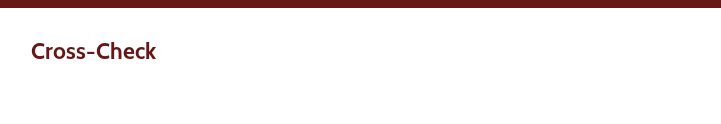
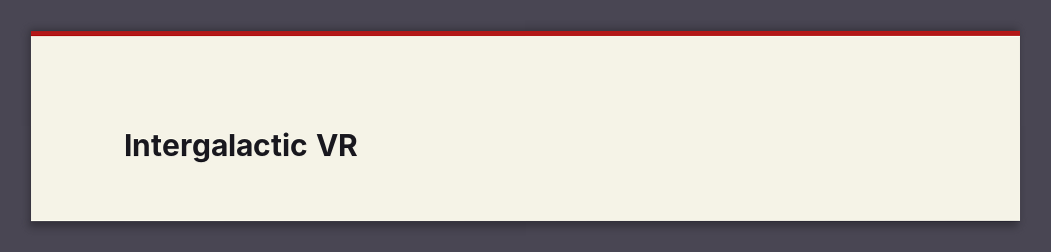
- Cross-Check
+ Intergalactic VR

